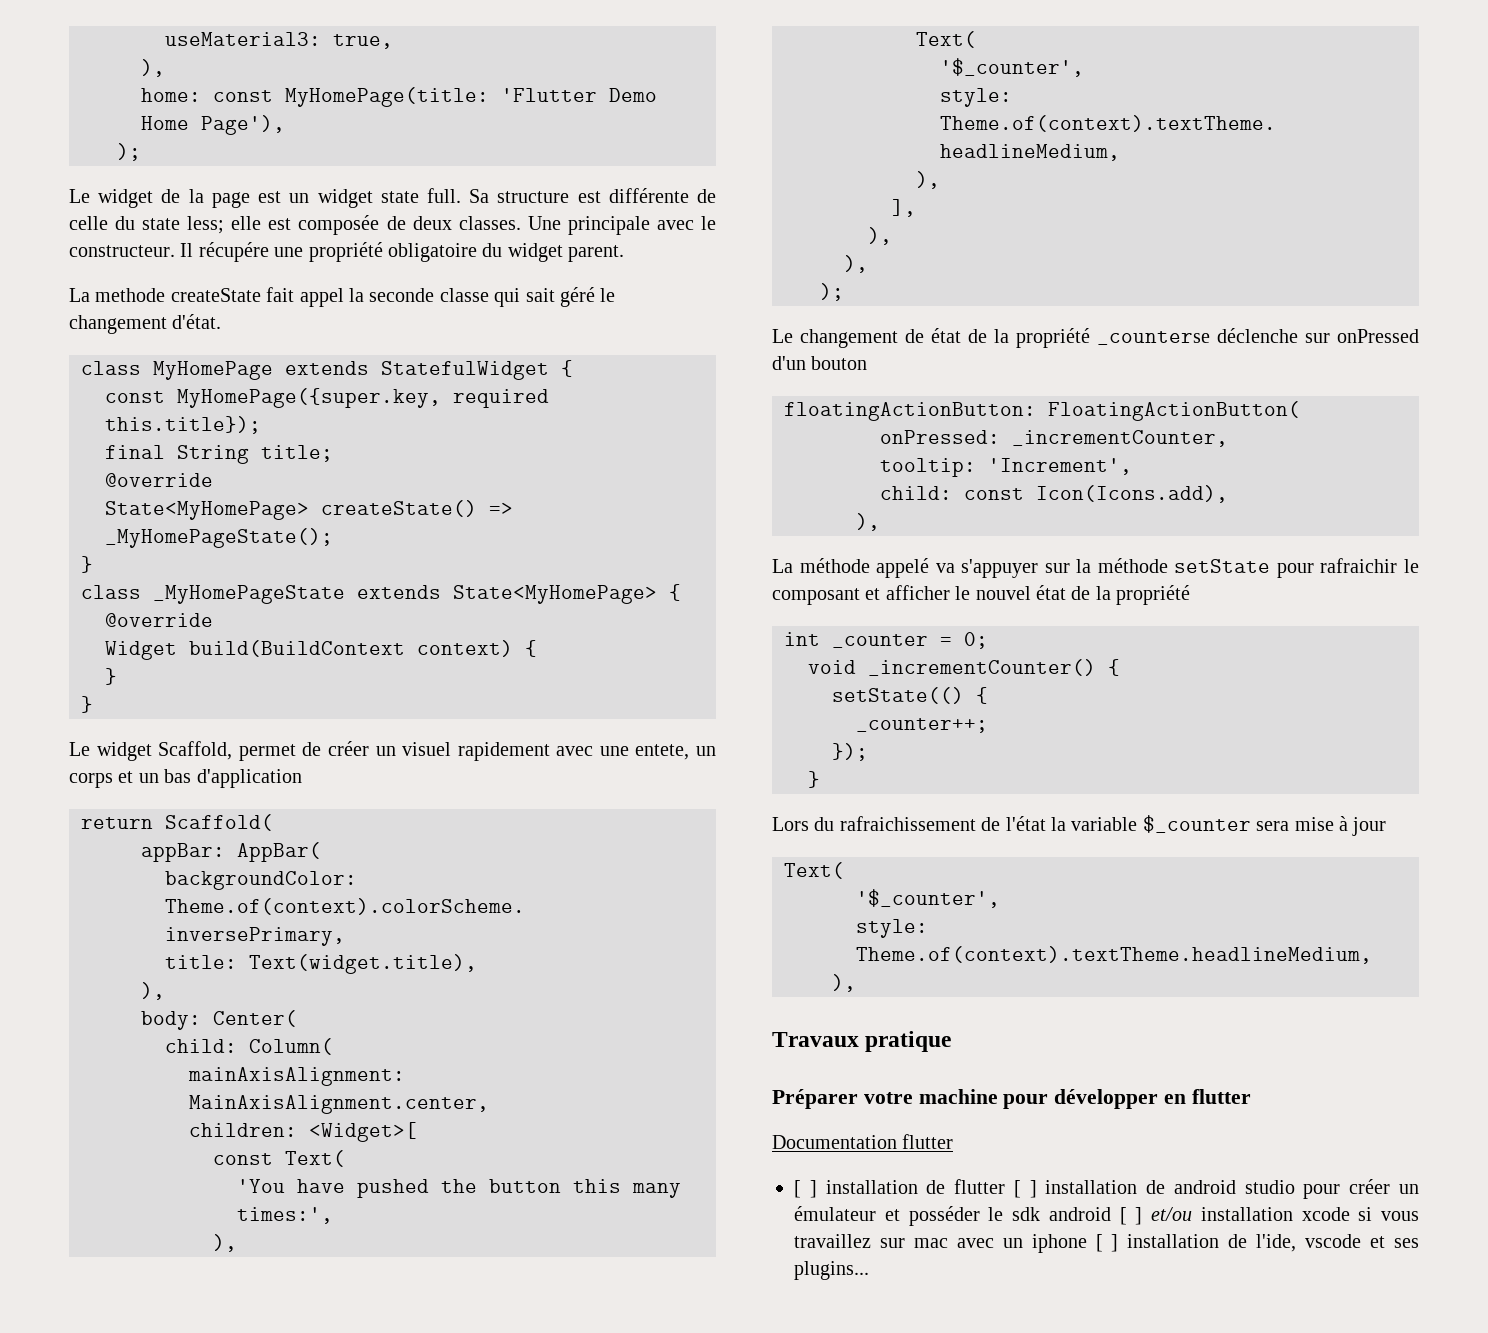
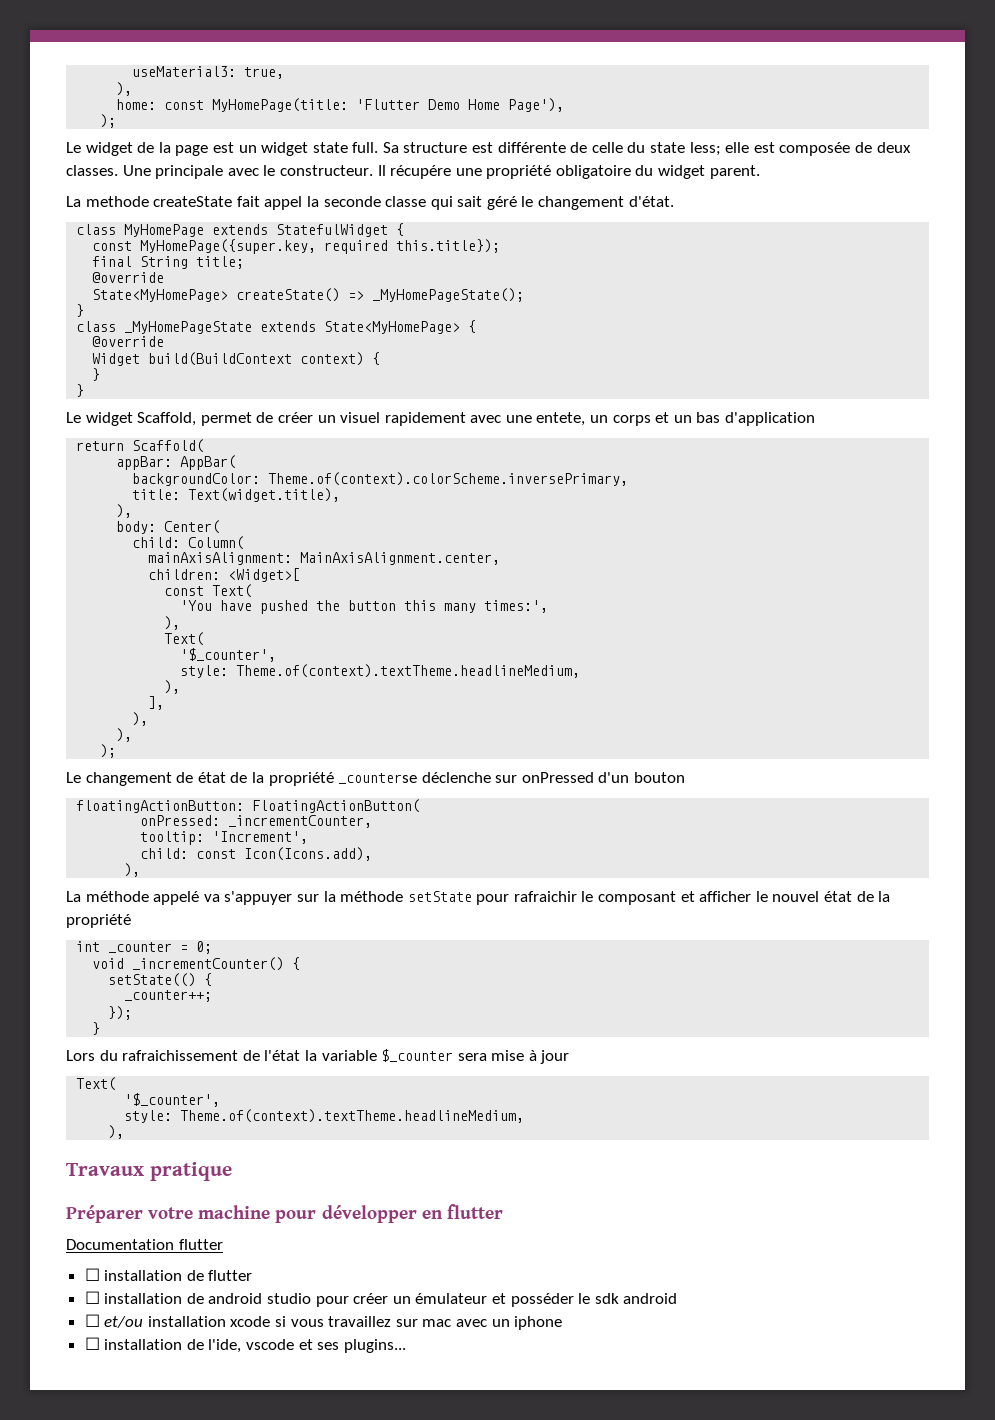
- [ ] installation de flutter [ ] installation de android studio pour créer un émulateur et posséder le sdk android [ ] et/ou installation xcode si vous travaillez sur mac avec un iphone [ ] installation de l'ide, vscode et ses plugins...
+ ☐ installation de flutter
+ ☐ installation de android studio pour créer un émulateur et posséder le sdk android
+ ☐ et/ou installation xcode si vous travaillez sur mac avec un iphone
+ ☐ installation de l'ide, vscode et ses plugins...

